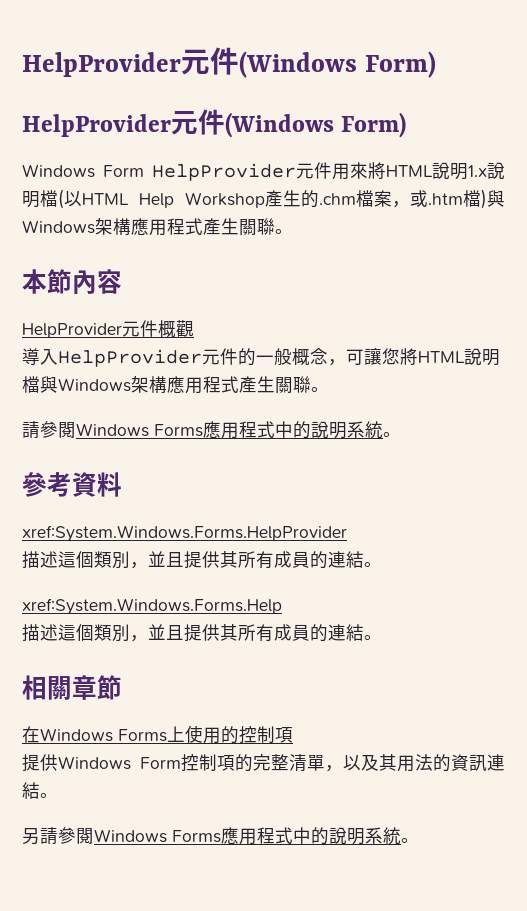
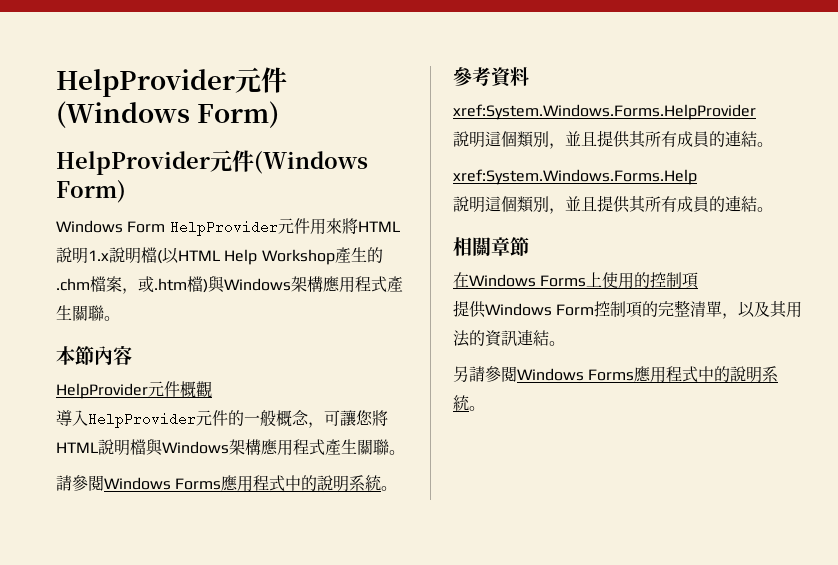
  xref:System.Windows.Forms.HelpProvider
- 描述這個類別，並且提供其所有成員的連結。
+ 說明這個類別，並且提供其所有成員的連結。
  xref:System.Windows.Forms.Help
- 描述這個類別，並且提供其所有成員的連結。
+ 說明這個類別，並且提供其所有成員的連結。

